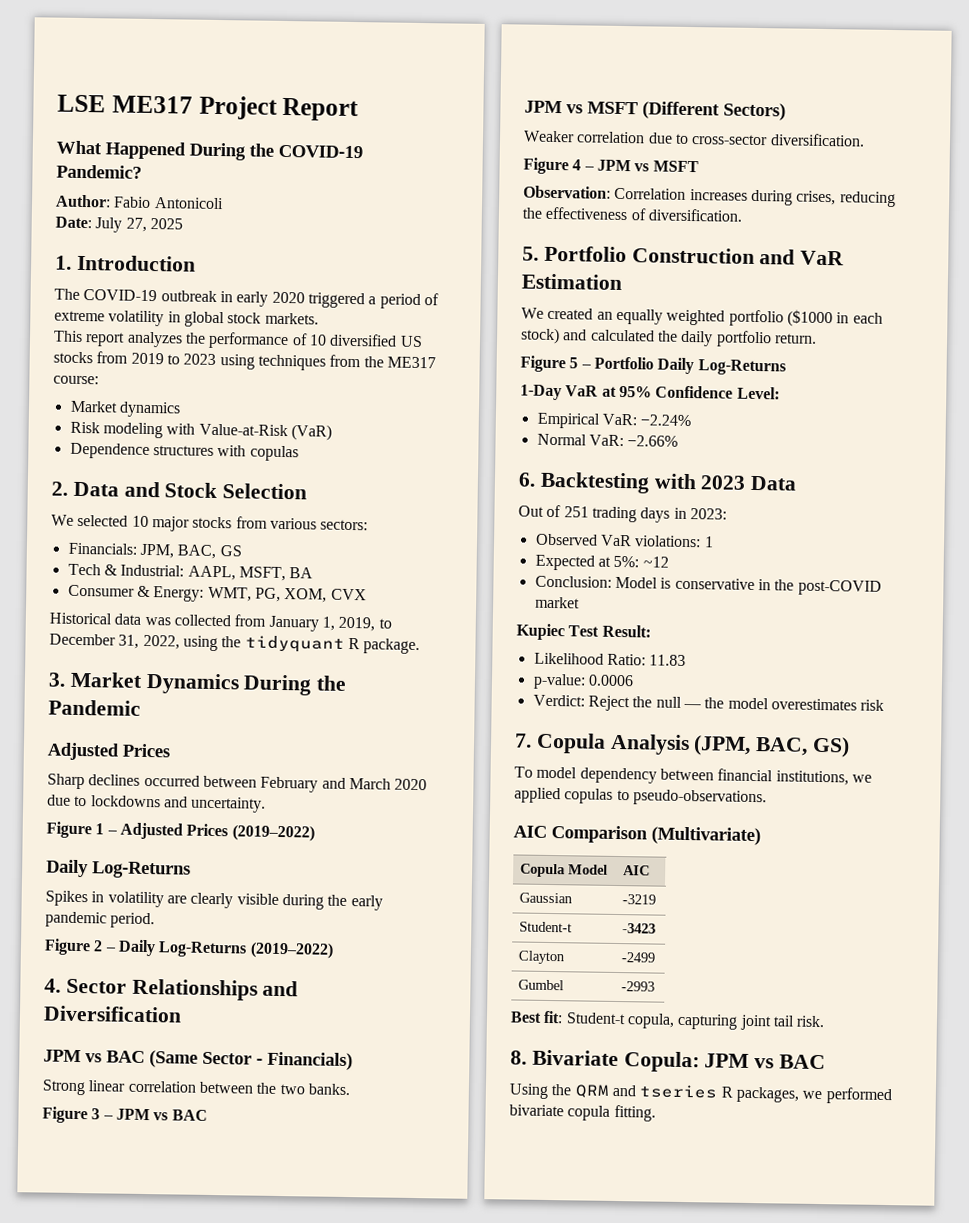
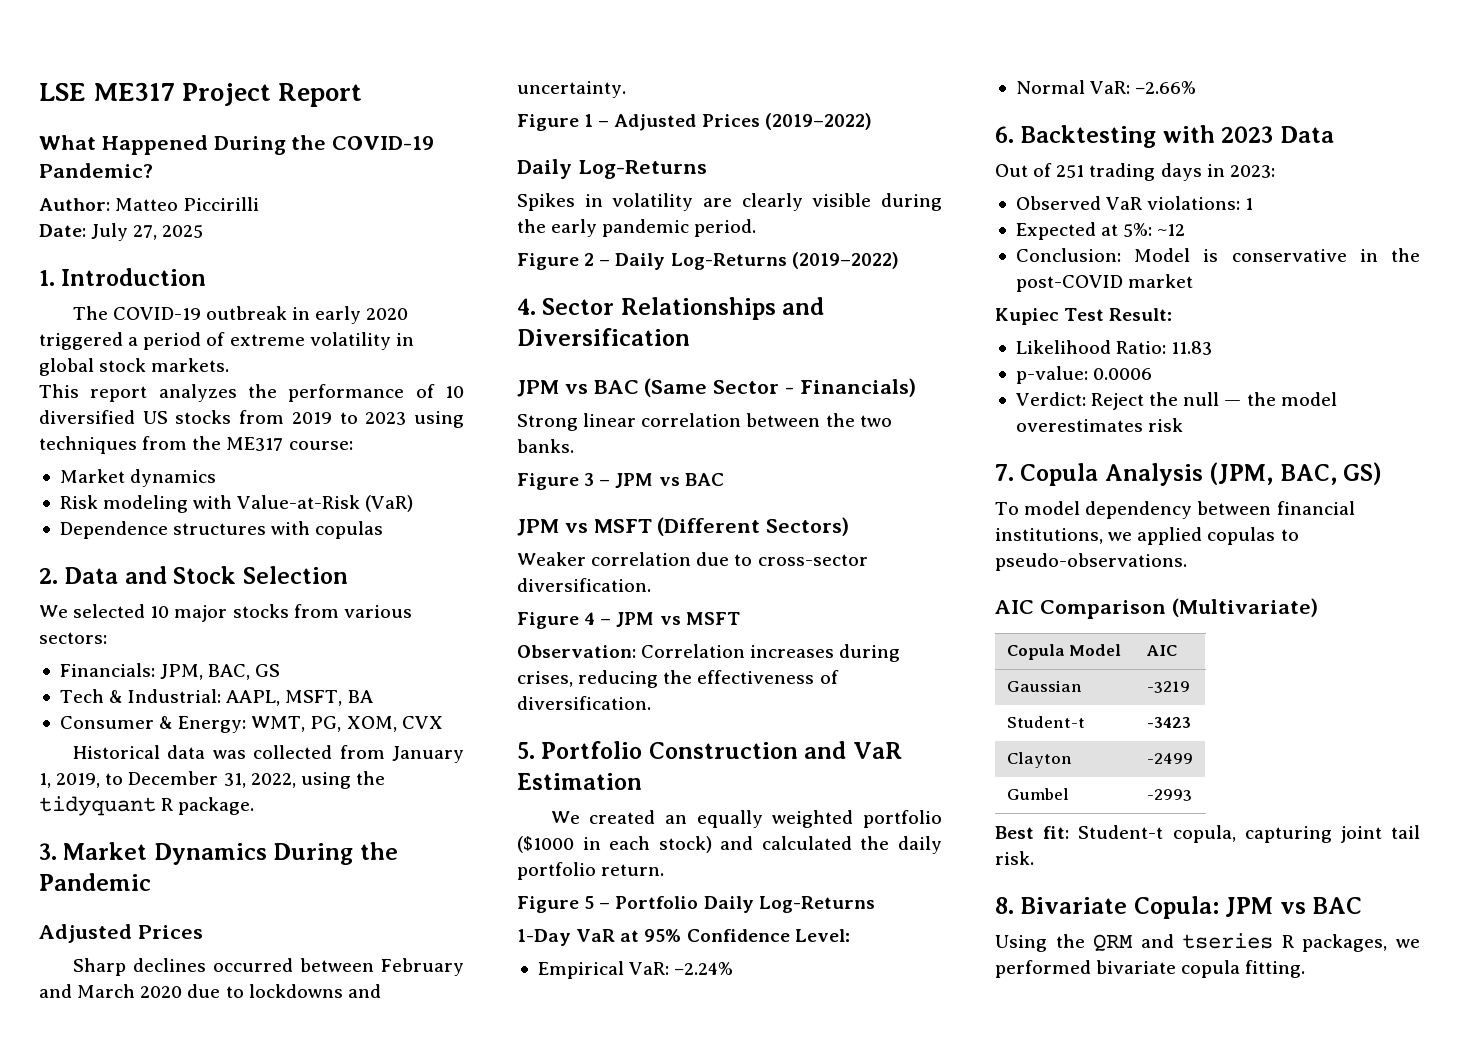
- Author: Fabio Antonicoli
+ Author: Matteo Piccirilli

